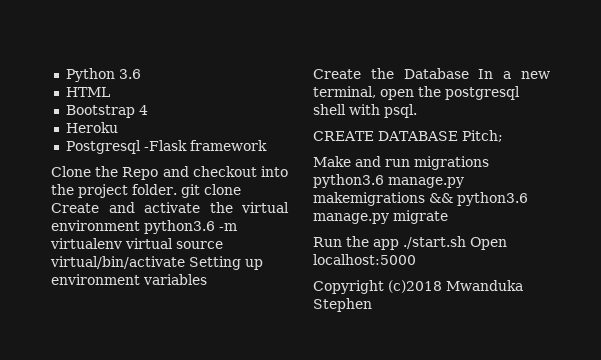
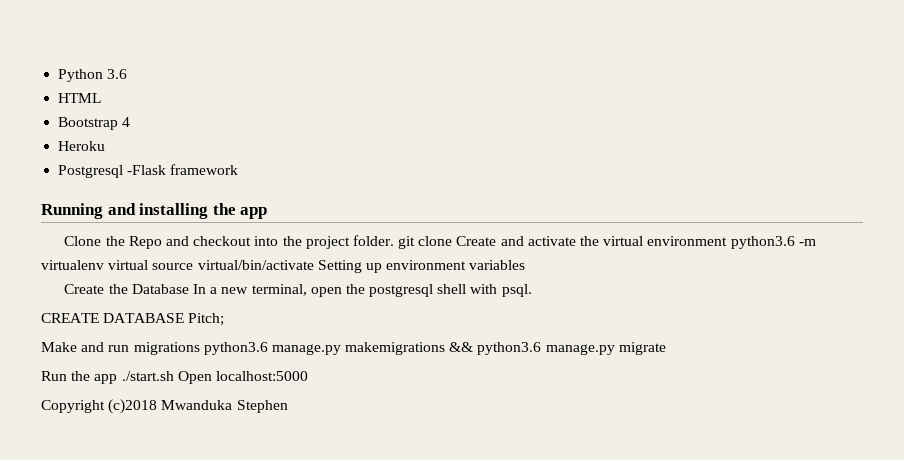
+ Running and installing the app

